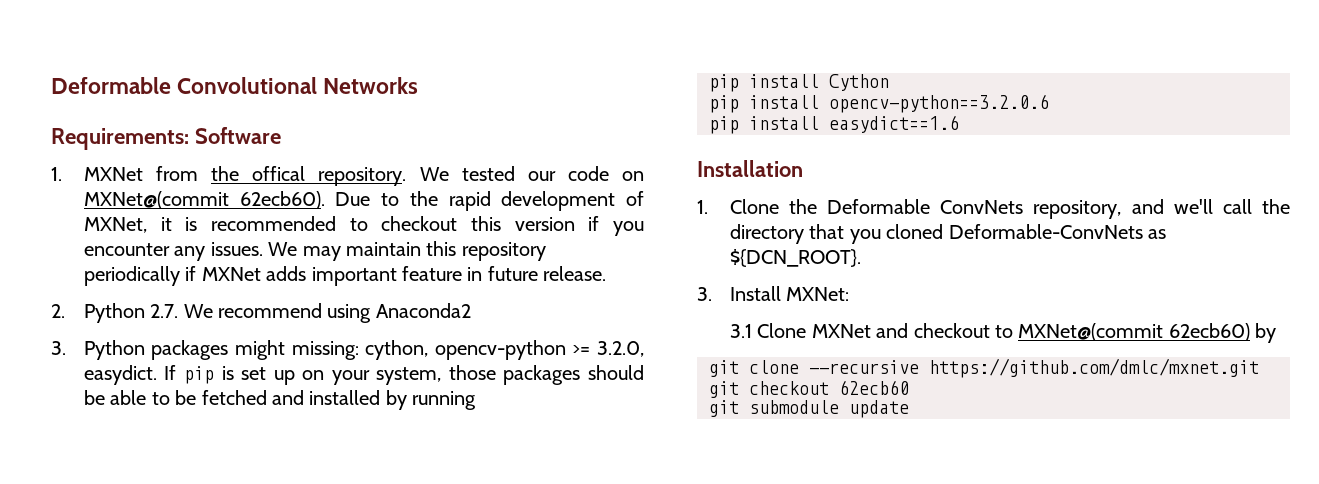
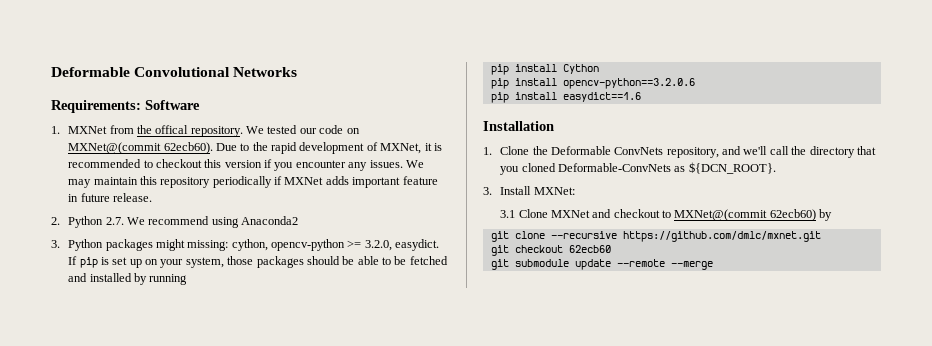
- git submodule update
+ git submodule update --remote --merge

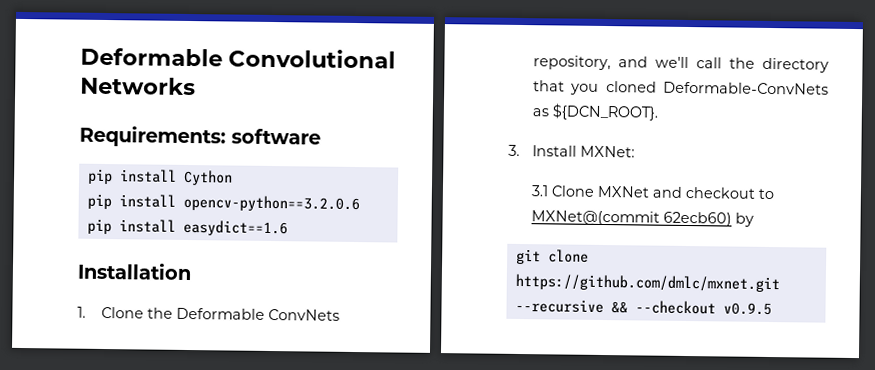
- Requirements: Software
- 1. MXNet from the offical repository. We tested our code on MXNet@(commit 62ecb60). Due to the rapid development of MXNet, it is recommended to checkout this version if you encounter any issues. We may maintain this repository periodically if MXNet adds important feature in future release.
- 2. Python 2.7. We recommend using Anaconda2
- 3. Python packages might missing: cython, opencv-python >= 3.2.0, easydict. If pip is set up on your system, those packages should be able to be fetched and installed by running
+ Requirements: software
- git clone --recursive https://github.com/dmlc/mxnet.git
- git checkout 62ecb60
- git submodule update --remote --merge
+ git clone https://github.com/dmlc/mxnet.git --recursive && --checkout v0.9.5

